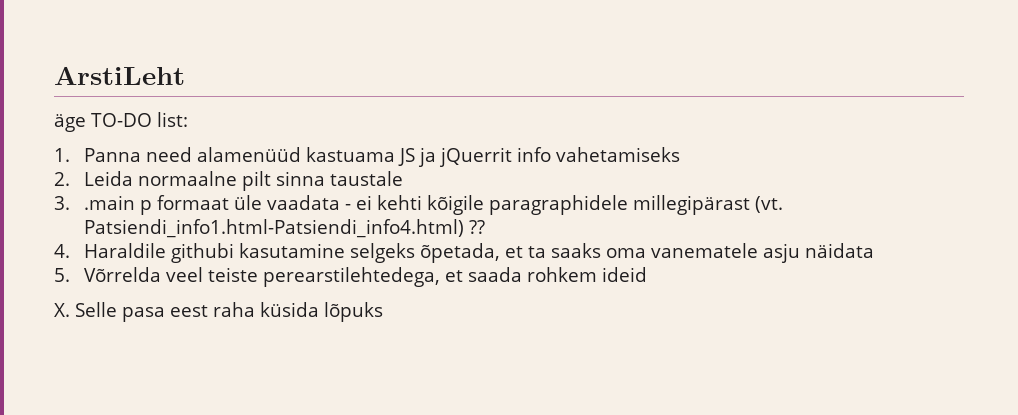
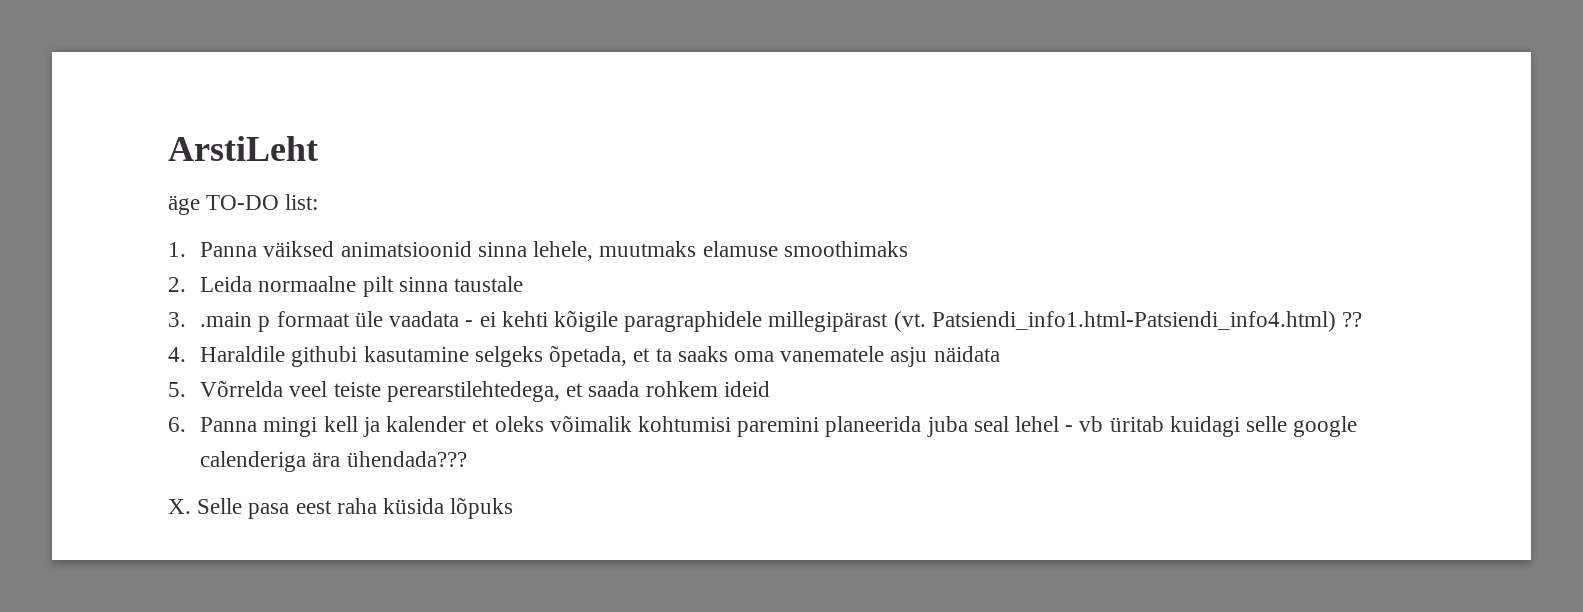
- 1. Panna need alamenüüd kastuama JS ja jQuerrit info vahetamiseks
+ 1. Panna väiksed animatsioonid sinna lehele, muutmaks elamuse smoothimaks
+ 6. Panna mingi kell ja kalender et oleks võimalik kohtumisi paremini planeerida juba seal lehel - vb üritab kuidagi selle google calenderiga ära ühendada???

